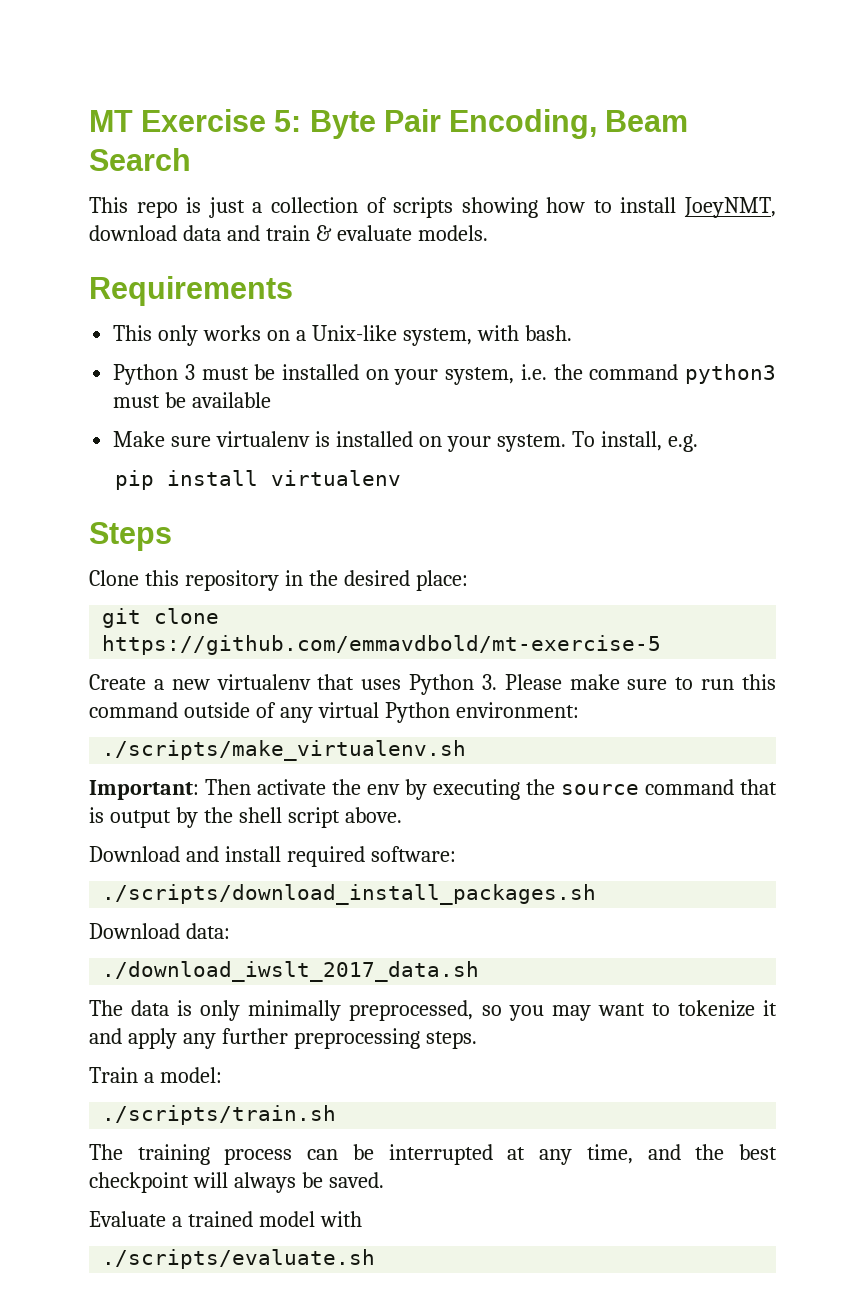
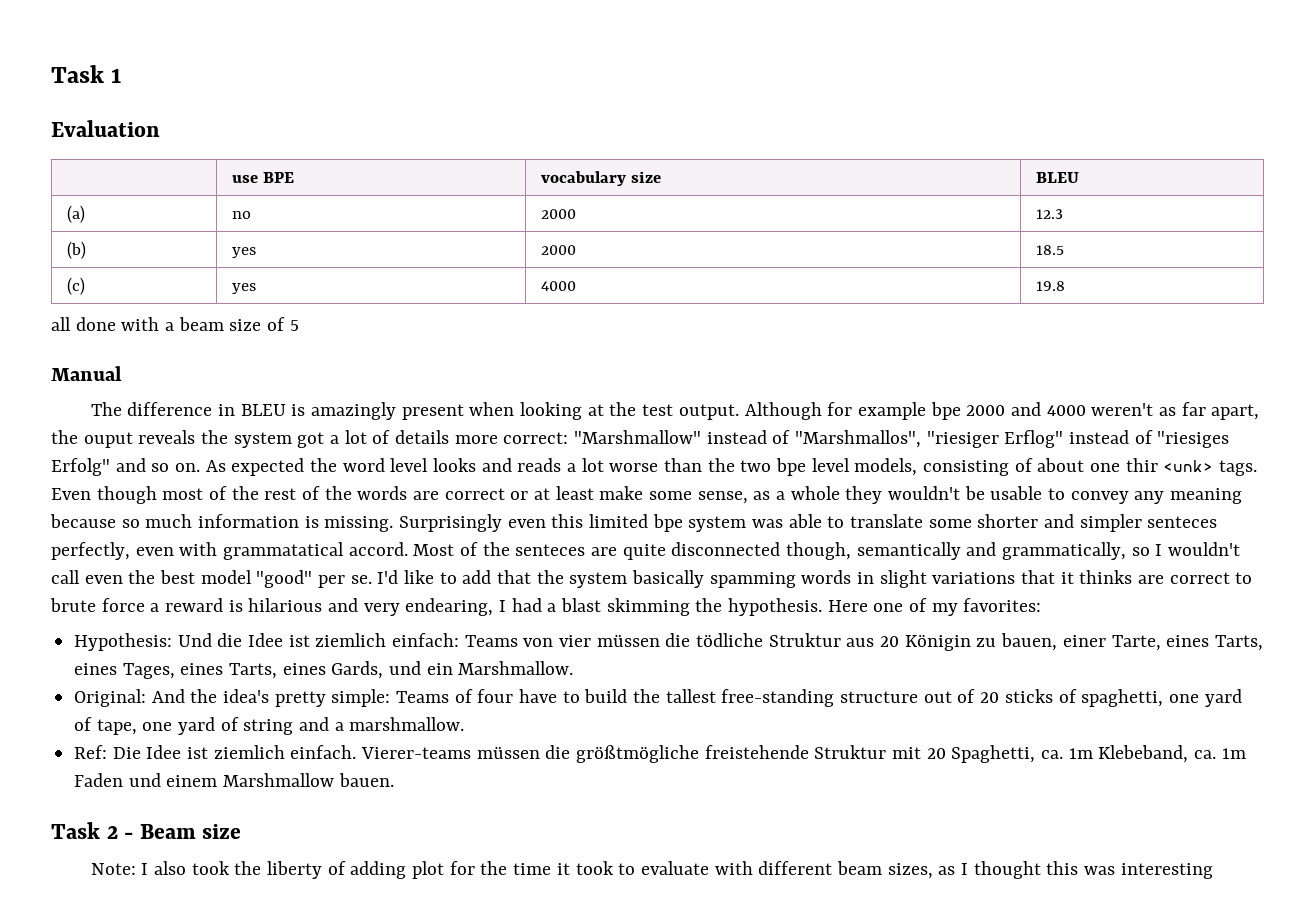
- MT Exercise 5: Byte Pair Encoding, Beam Search
- This repo is just a collection of scripts showing how to install JoeyNMT, download data and train & evaluate models.
- Requirements
- This only works on a Unix-like system, with bash.
- Python 3 must be installed on your system, i.e. the command python3 must be available
- Make sure virtualenv is installed on your system. To install, e.g.
- pip install virtualenv
- Steps
- Clone this repository in the desired place:
- git clone https://github.com/emmavdbold/mt-exercise-5
- Create a new virtualenv that uses Python 3. Please make sure to run this command outside of any virtual Python environment:
- ./scripts/make_virtualenv.sh
- Important: Then activate the env by executing the source command that is output by the shell script above.
- Download and install required software:
- ./scripts/download_install_packages.sh
- Download data:
- ./download_iwslt_2017_data.sh
- The data is only minimally preprocessed, so you may want to tokenize it and apply any further preprocessing steps.
- Train a model:
- ./scripts/train.sh
- The training process can be interrupted at any time, and the best checkpoint will always be saved.
- Evaluate a trained model with
- ./scripts/evaluate.sh
+ Task 1
+ Evaluation
+ | use BPE | vocabulary size | BLEU
+ (a) | no | 2000 | 12.3
+ (b) | yes | 2000 | 18.5
+ (c) | yes | 4000 | 19.8
+ all done with a beam size of 5
+ Manual
+ The difference in BLEU is amazingly present when looking at the test output. Although for example bpe 2000 and 4000 weren't as far apart, the ouput reveals the system got a lot of details more correct: "Marshmallow" instead of "Marshmallos", "riesiger Erflog" instead of "riesiges Erfolg" and so on. As expected the word level looks and reads a lot worse than the two bpe level models, consisting of about one thir <unk> tags. Even though most of the rest of the words are correct or at least make some sense, as a whole they wouldn't be usable to convey any meaning because so much information is missing. Surprisingly even this limited bpe system was able to translate some shorter and simpler senteces perfectly, even with grammatatical accord. Most of the senteces are quite disconnected though, semantically and grammatically, so I wouldn't call even the best model "good" per se. I'd like to add that the system basically spamming words in slight variations that it thinks are correct to brute force a reward is hilarious and very endearing, I had a blast skimming the hypothesis. Here one of my favorites:
+ Hypothesis: Und die Idee ist ziemlich einfach: Teams von vier müssen die tödliche Struktur aus 20 Königin zu bauen, einer Tarte, eines Tarts, eines Tages, eines Tarts, eines Gards, und ein Marshmallow.
+ Original: And the idea's pretty simple: Teams of four have to build the tallest free-standing structure out of 20 sticks of spaghetti, one yard of tape, one yard of string and a marshmallow.
+ Ref: Die Idee ist ziemlich einfach. Vierer-teams müssen die größtmögliche freistehende Struktur mit 20 Spaghetti, ca. 1m Klebeband, ca. 1m Faden und einem Marshmallow bauen.
+ Task 2 - Beam size
+ Note: I also took the liberty of adding plot for the time it took to evaluate with different beam sizes, as I thought this was interesting

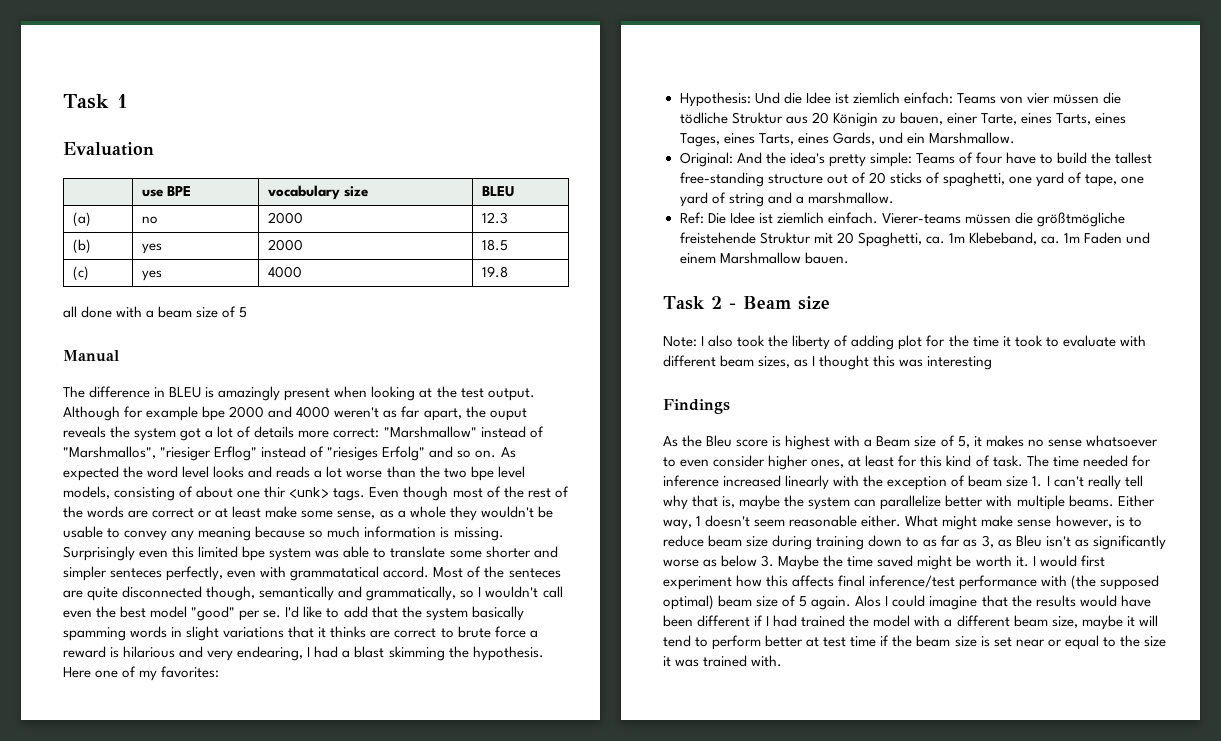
+ Findings
+ As the Bleu score is highest with a Beam size of 5, it makes no sense whatsoever to even consider higher ones, at least for this kind of task. The time needed for inference increased linearly with the exception of beam size 1. I can't really tell why that is, maybe the system can parallelize better with multiple beams. Either way, 1 doesn't seem reasonable either. What might make sense however, is to reduce beam size during training down to as far as 3, as Bleu isn't as significantly worse as below 3. Maybe the time saved might be worth it. I would first experiment how this affects final inference/test performance with (the supposed optimal) beam size of 5 again. Alos I could imagine that the results would have been different if I had trained the model with a different beam size, maybe it will tend to perform better at test time if the beam size is set near or equal to the size it was trained with.

